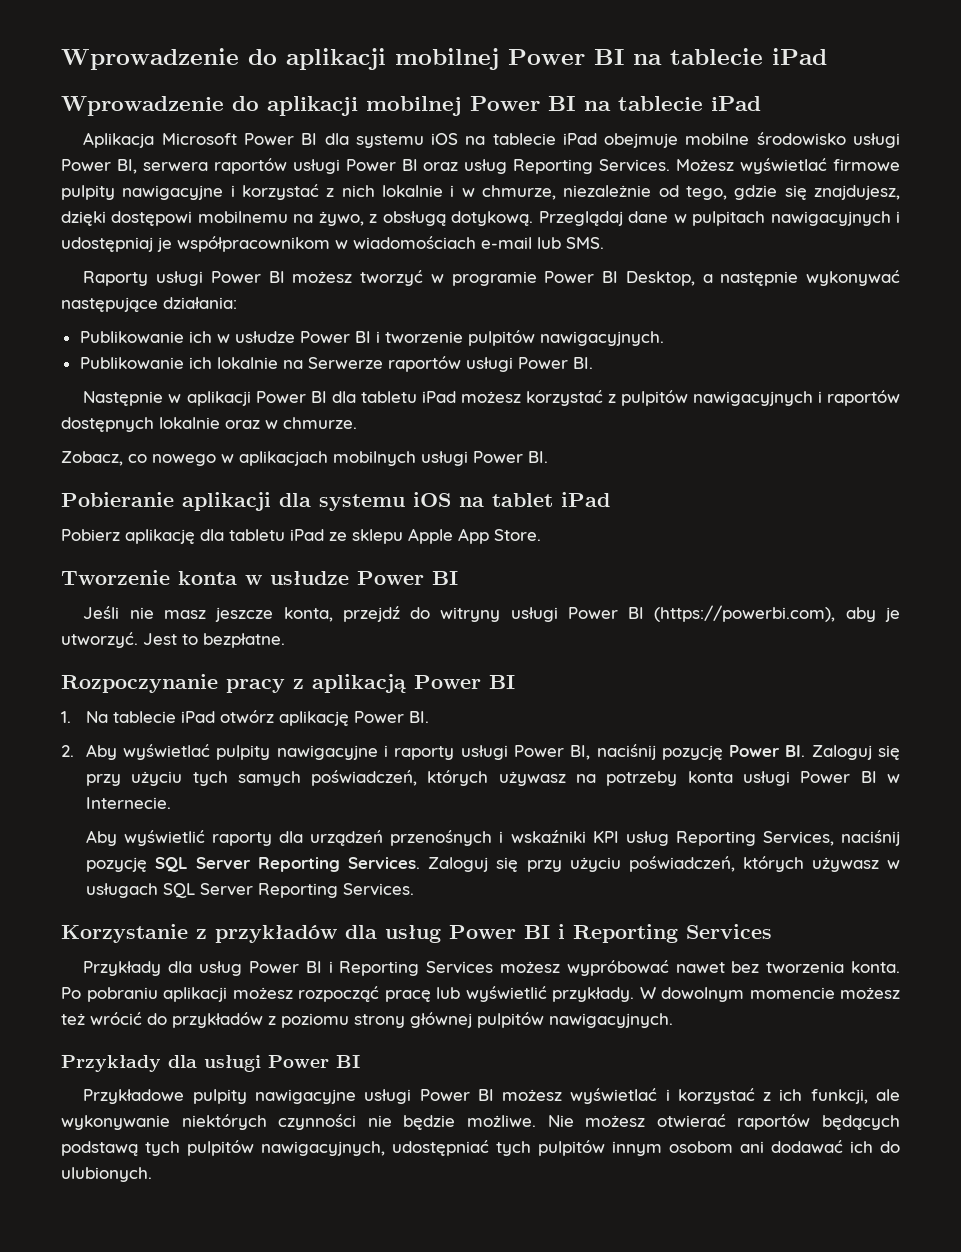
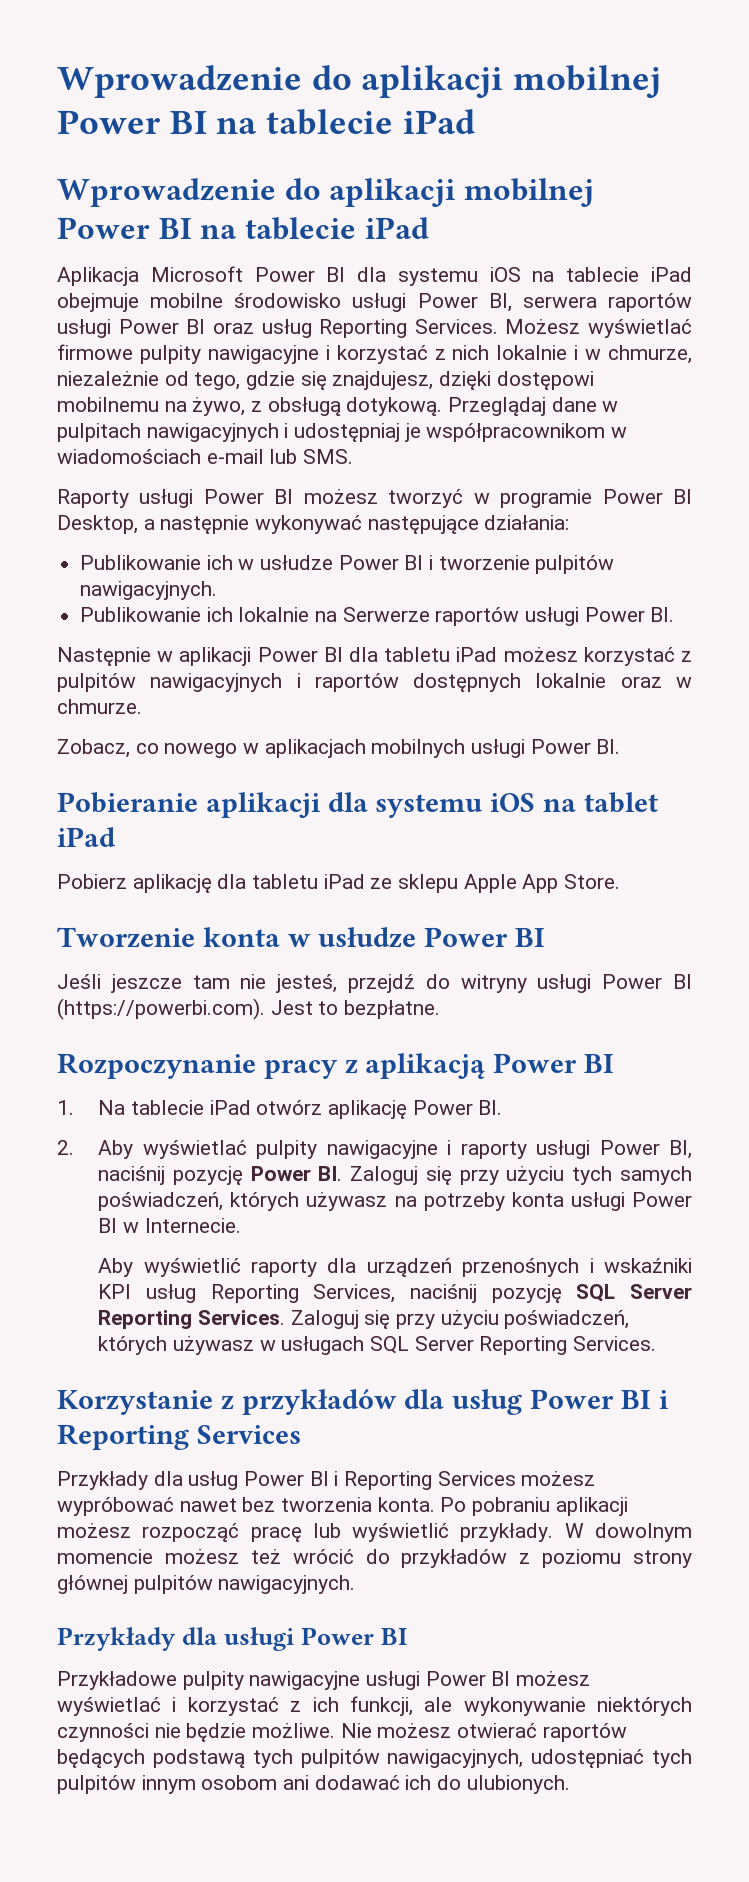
- Jeśli nie masz jeszcze konta, przejdź do witryny usługi Power BI (https://powerbi.com), aby je utworzyć. Jest to bezpłatne.
+ Jeśli jeszcze tam nie jesteś, przejdź do witryny usługi Power BI (https://powerbi.com). Jest to bezpłatne.

